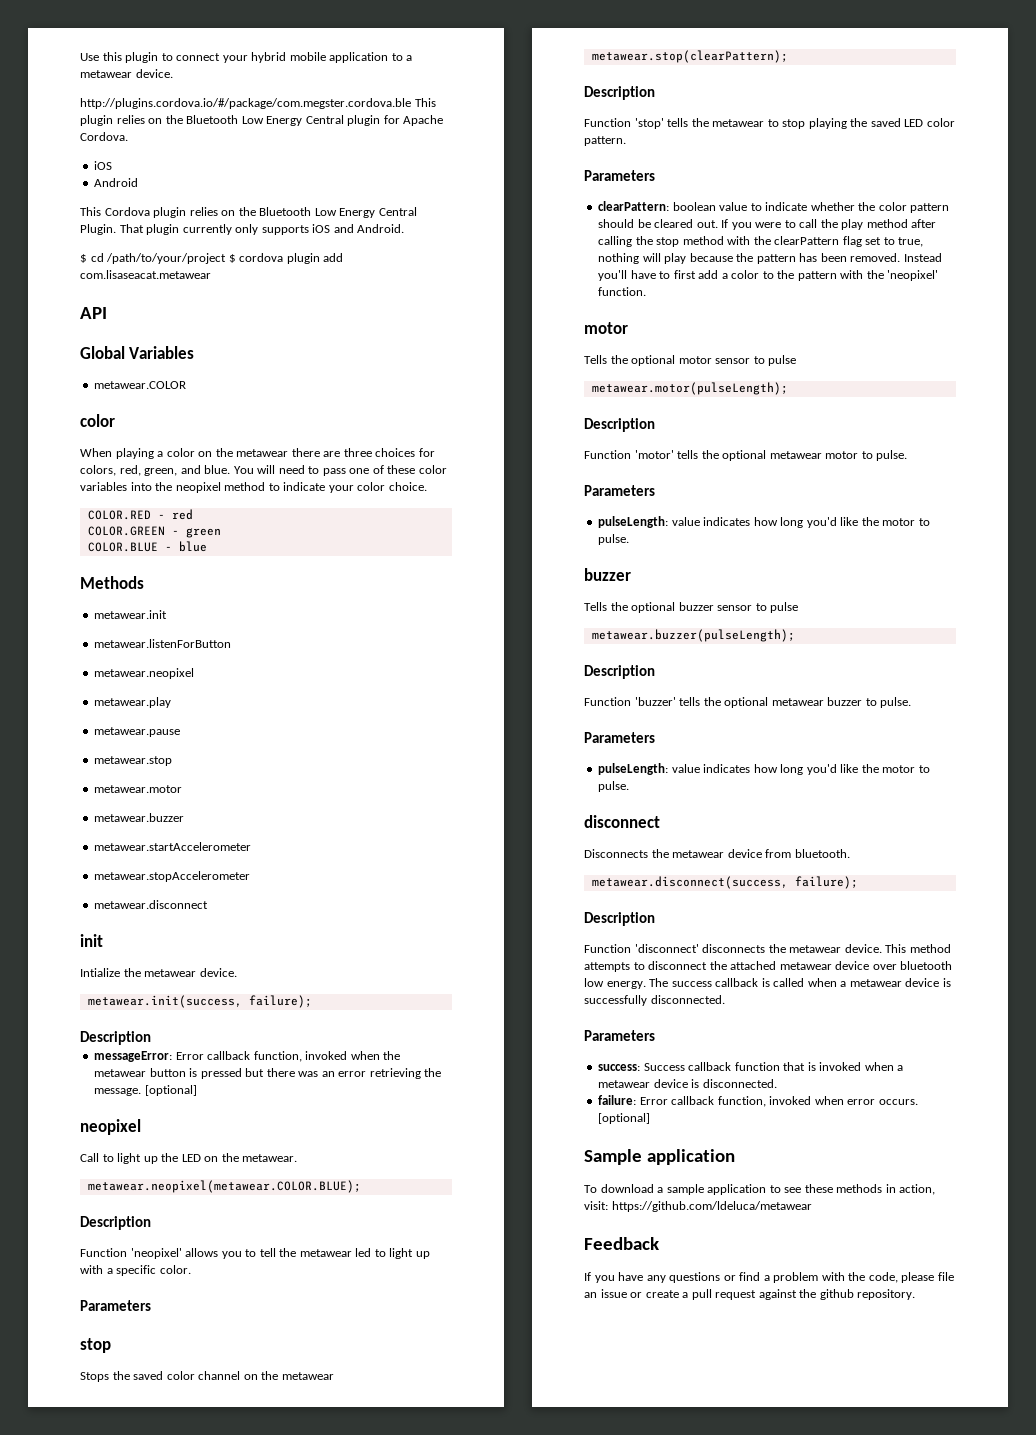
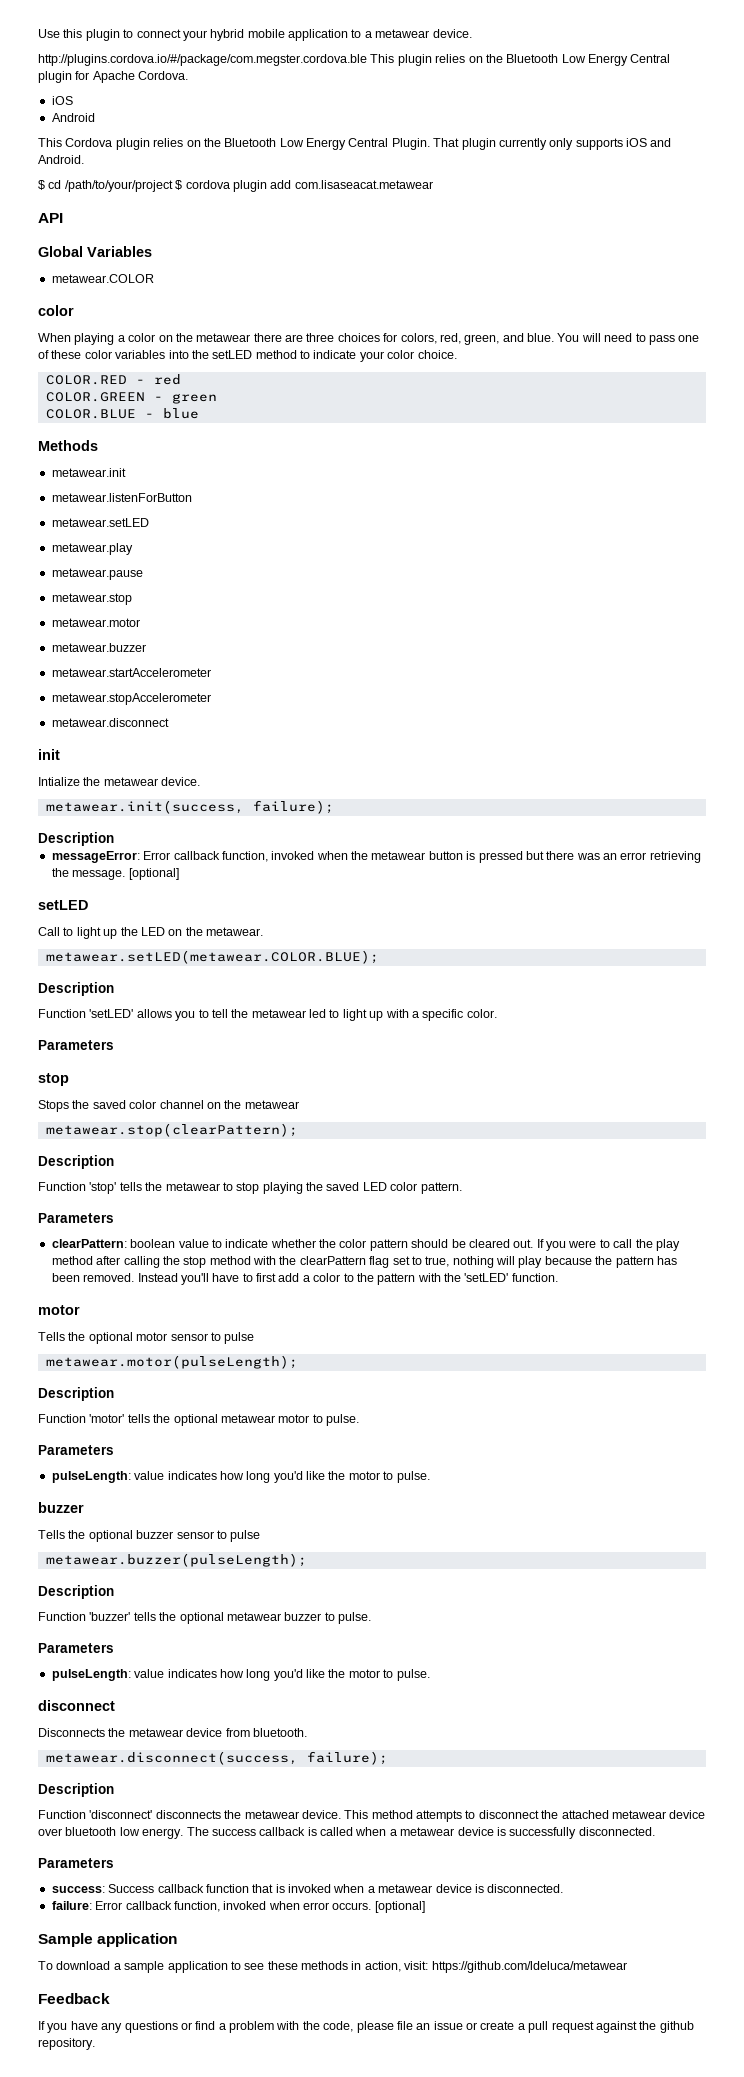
- You will need to pass one of these color variables into the neopixel method to indicate your color choice.
+ You will need to pass one of these color variables into the setLED method to indicate your color choice.
- metawear.neopixel
+ metawear.setLED
  messageError: Error callback function, invoked when the metawear button is pressed but there was an error retrieving the message. [optional]
- neopixel
+ setLED
- metawear.neopixel(metawear.COLOR.BLUE);
+ metawear.setLED(metawear.COLOR.BLUE);
  Description
- Function 'neopixel' allows you to tell the metawear led to light up with a specific color.
+ Function 'setLED' allows you to tell the metawear led to light up with a specific color.
- Instead you'll have to first add a color to the pattern with the 'neopixel' function.
+ Instead you'll have to first add a color to the pattern with the 'setLED' function.

